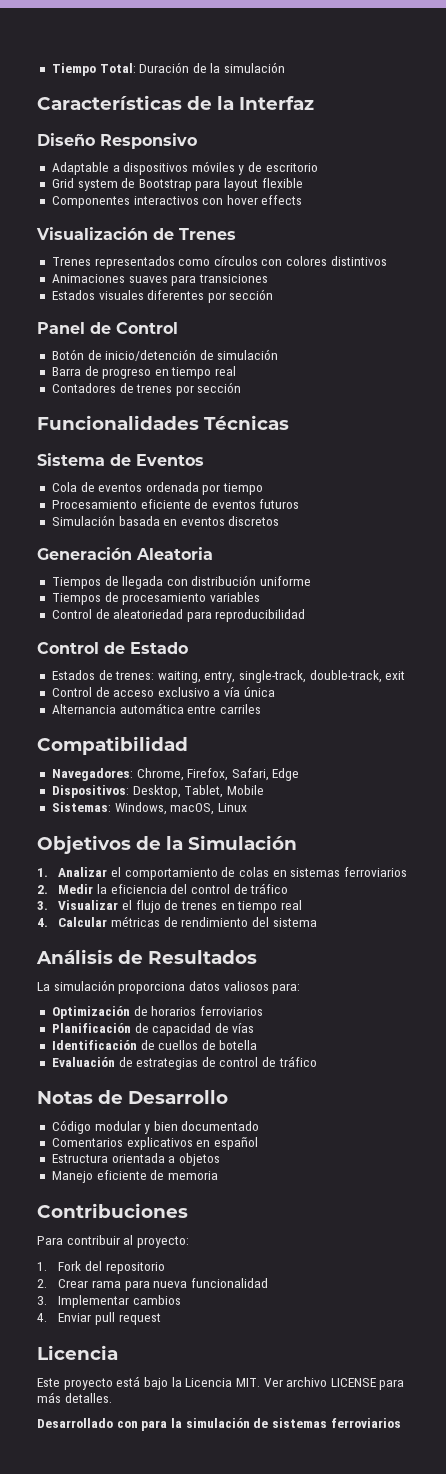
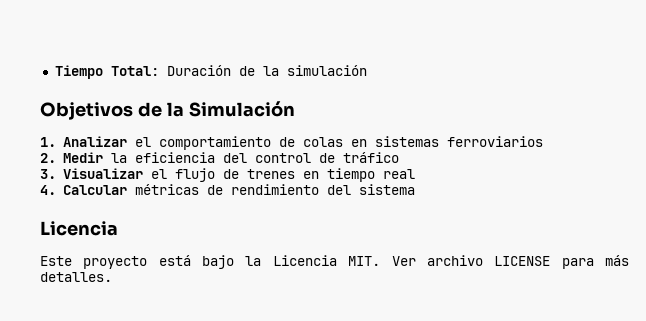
- Características de la Interfaz
- Diseño Responsivo
- Adaptable a dispositivos móviles y de escritorio
- Grid system de Bootstrap para layout flexible
- Componentes interactivos con hover effects
- Visualización de Trenes
- Trenes representados como círculos con colores distintivos
- Animaciones suaves para transiciones
- Estados visuales diferentes por sección
- Panel de Control
- Botón de inicio/detención de simulación
- Barra de progreso en tiempo real
- Contadores de trenes por sección
- Funcionalidades Técnicas
- Sistema de Eventos
- Cola de eventos ordenada por tiempo
- Procesamiento eficiente de eventos futuros
- Simulación basada en eventos discretos
- Generación Aleatoria
- Tiempos de llegada con distribución uniforme
- Tiempos de procesamiento variables
- Control de aleatoriedad para reproducibilidad
- Control de Estado
- Estados de trenes: waiting, entry, single-track, double-track, exit
- Control de acceso exclusivo a vía única
- Alternancia automática entre carriles
- Compatibilidad
- Navegadores: Chrome, Firefox, Safari, Edge
- Dispositivos: Desktop, Tablet, Mobile
- Sistemas: Windows, macOS, Linux
- Análisis de Resultados
- La simulación proporciona datos valiosos para:
- Optimización de horarios ferroviarios
- Planificación de capacidad de vías
- Identificación de cuellos de botella
- Evaluación de estrategias de control de tráfico
- Notas de Desarrollo
- Código modular y bien documentado
- Comentarios explicativos en español
- Estructura orientada a objetos
- Manejo eficiente de memoria
- Contribuciones
- Para contribuir al proyecto:
- 1. Fork del repositorio
- 2. Crear rama para nueva funcionalidad
- 3. Implementar cambios
- 4. Enviar pull request
- Desarrollado con para la simulación de sistemas ferroviarios

